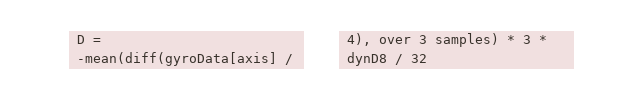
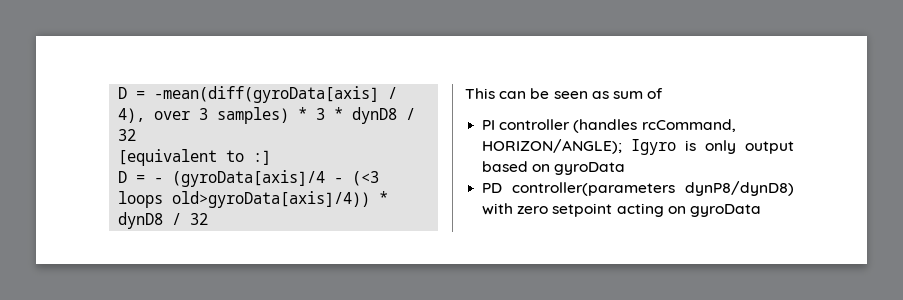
+ [equivalent to :]
+ D = - (gyroData[axis]/4 - (<3 loops old>gyroData[axis]/4)) * dynD8 / 32
+ This can be seen as sum of
+ PI controller (handles rcCommand, HORIZON/ANGLE); Igyro is only output based on gyroData
+ PD controller(parameters dynP8/dynD8) with zero setpoint acting on gyroData

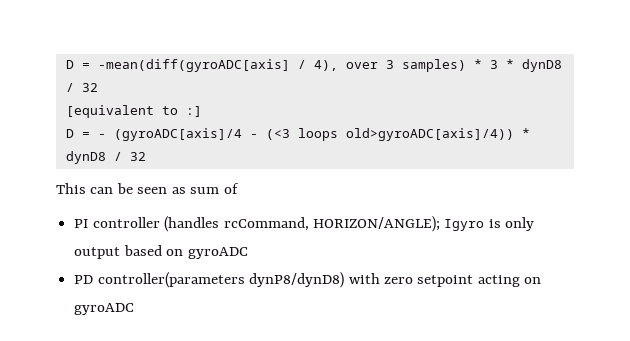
- D = -mean(diff(gyroData[axis] / 4), over 3 samples) * 3 * dynD8 / 32
+ D = -mean(diff(gyroADC[axis] / 4), over 3 samples) * 3 * dynD8 / 32
- D = - (gyroData[axis]/4 - (<3 loops old>gyroData[axis]/4)) * dynD8 / 32
+ D = - (gyroADC[axis]/4 - (<3 loops old>gyroADC[axis]/4)) * dynD8 / 32
- PI controller (handles rcCommand, HORIZON/ANGLE); Igyro is only output based on gyroData
+ PI controller (handles rcCommand, HORIZON/ANGLE); Igyro is only output based on gyroADC
- PD controller(parameters dynP8/dynD8) with zero setpoint acting on gyroData
+ PD controller(parameters dynP8/dynD8) with zero setpoint acting on gyroADC

